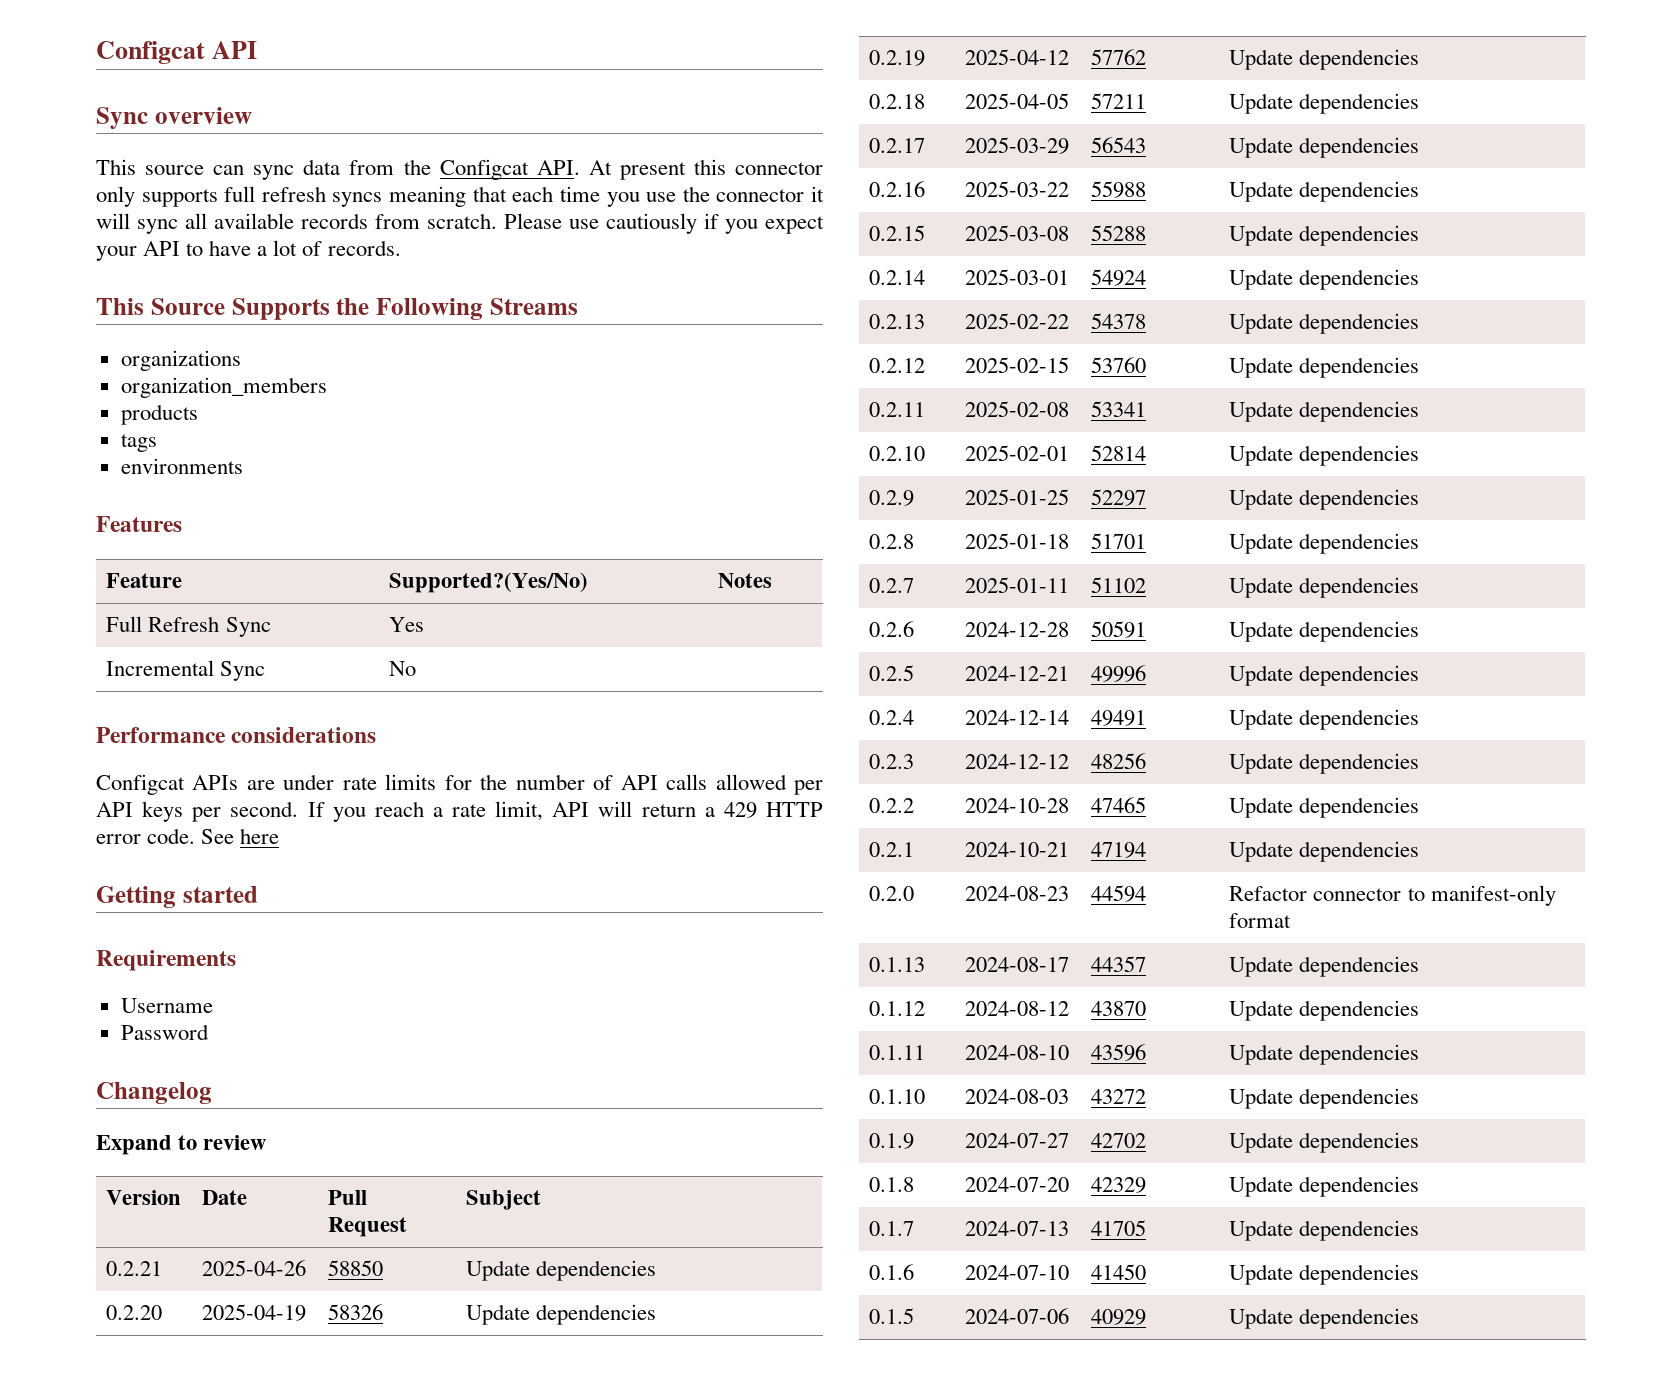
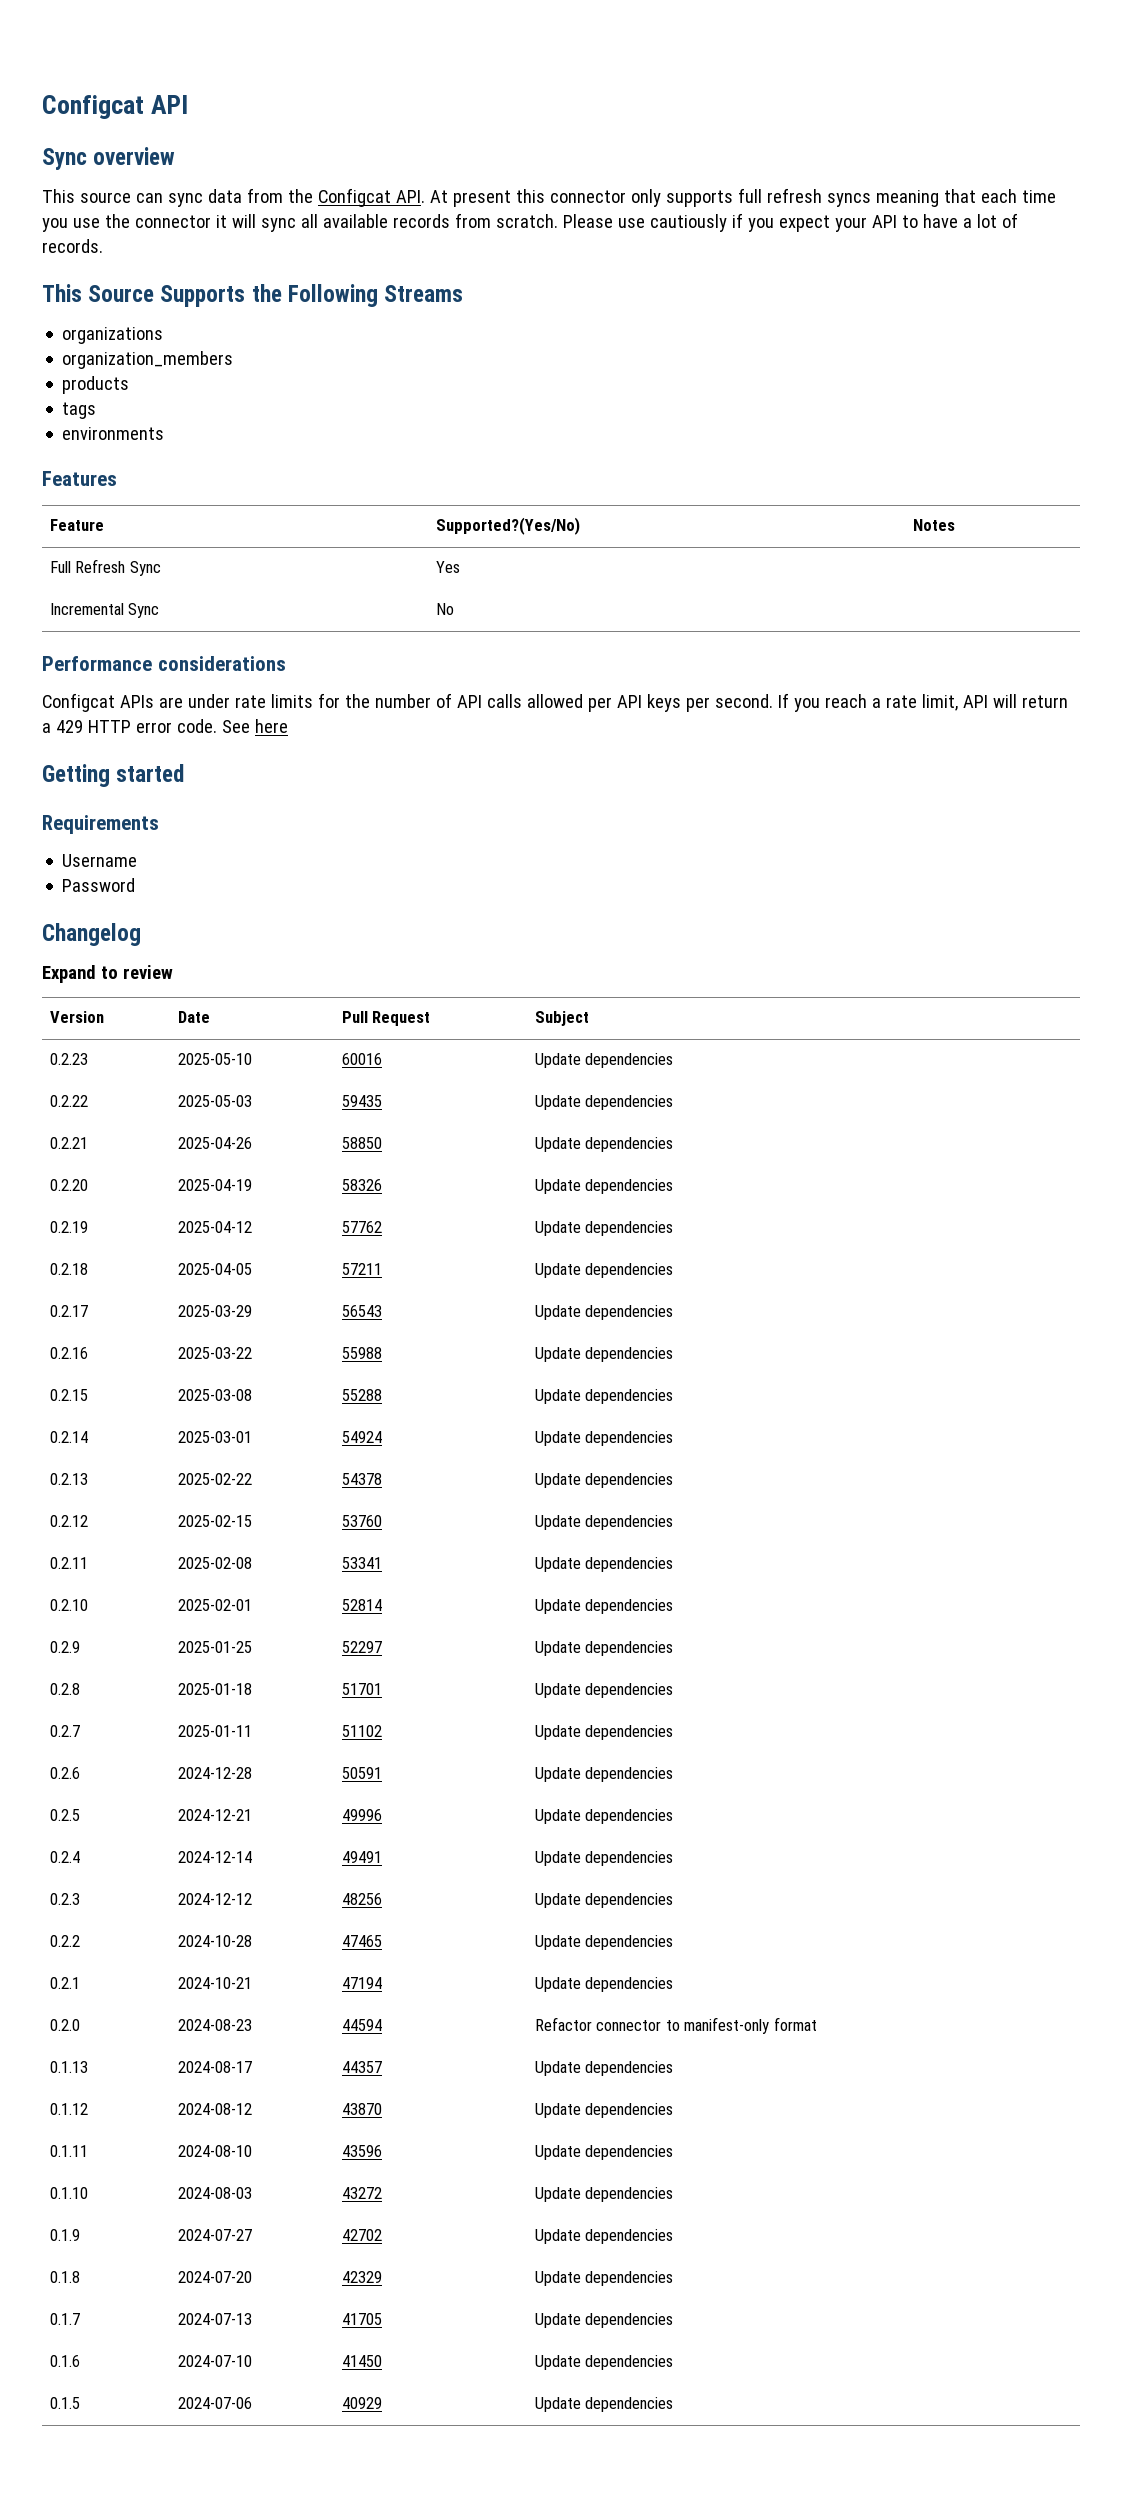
+ 0.2.23 | 2025-05-10 | 60016 | Update dependencies
+ 0.2.22 | 2025-05-03 | 59435 | Update dependencies

